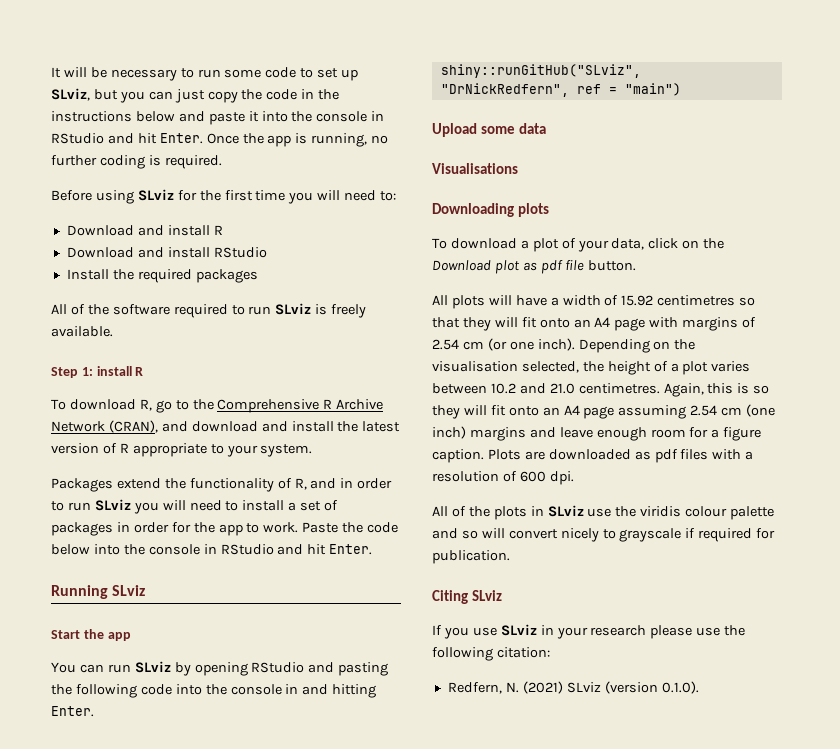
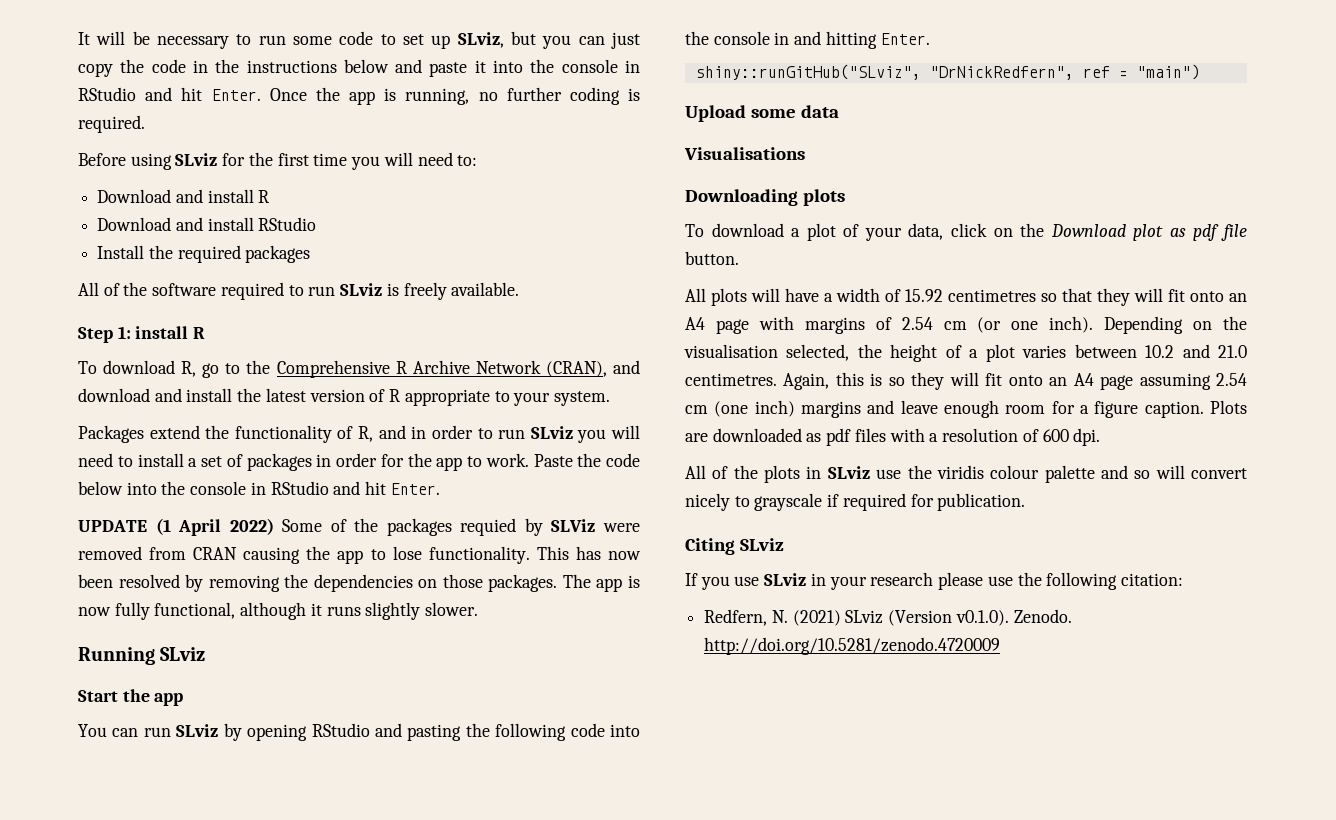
+ UPDATE (1 April 2022) Some of the packages requied by SLViz were removed from CRAN causing the app to lose functionality. This has now been resolved by removing the dependencies on those packages. The app is now fully functional, although it runs slightly slower.
- Redfern, N. (2021) SLviz (version 0.1.0).
+ Redfern, N. (2021) SLviz (Version v0.1.0). Zenodo. http://doi.org/10.5281/zenodo.4720009

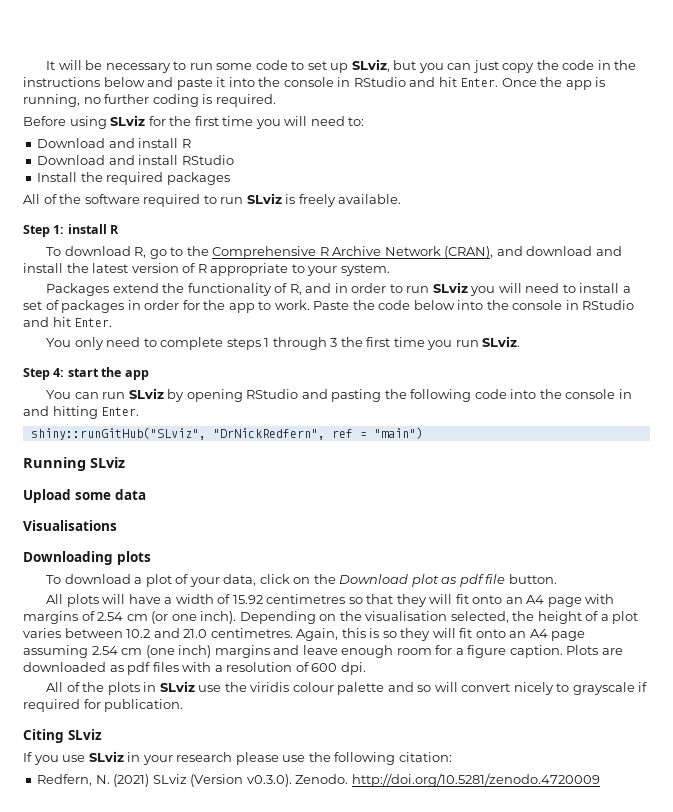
- UPDATE (1 April 2022) Some of the packages requied by SLViz were removed from CRAN causing the app to lose functionality. This has now been resolved by removing the dependencies on those packages. The app is now fully functional, although it runs slightly slower.
- Running SLviz
- Start the app
+ You only need to complete steps 1 through 3 the first time you run SLviz.
+ Step 4: start the app
+ Running SLviz
- Redfern, N. (2021) SLviz (Version v0.1.0). Zenodo. http://doi.org/10.5281/zenodo.4720009
+ Redfern, N. (2021) SLviz (Version v0.3.0). Zenodo. http://doi.org/10.5281/zenodo.4720009

